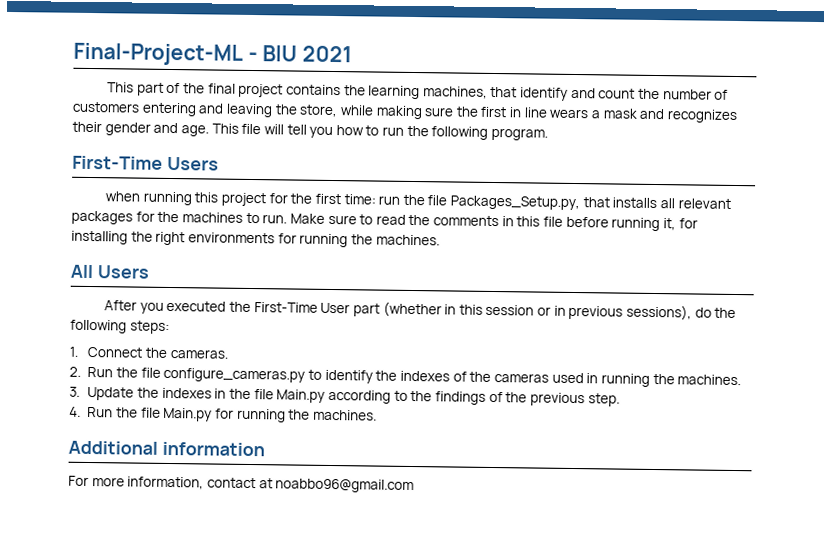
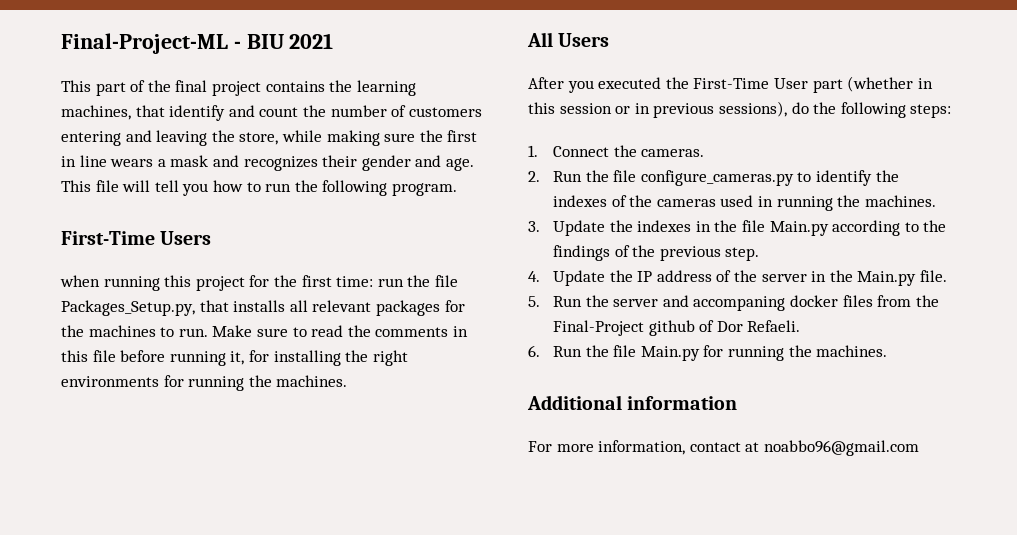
- 4. Run the file Main.py for running the machines.
+ 4. Update the IP address of the server in the Main.py file.
+ 5. Run the server and accompaning docker files from the Final-Project github of Dor Refaeli.
+ 6. Run the file Main.py for running the machines.

